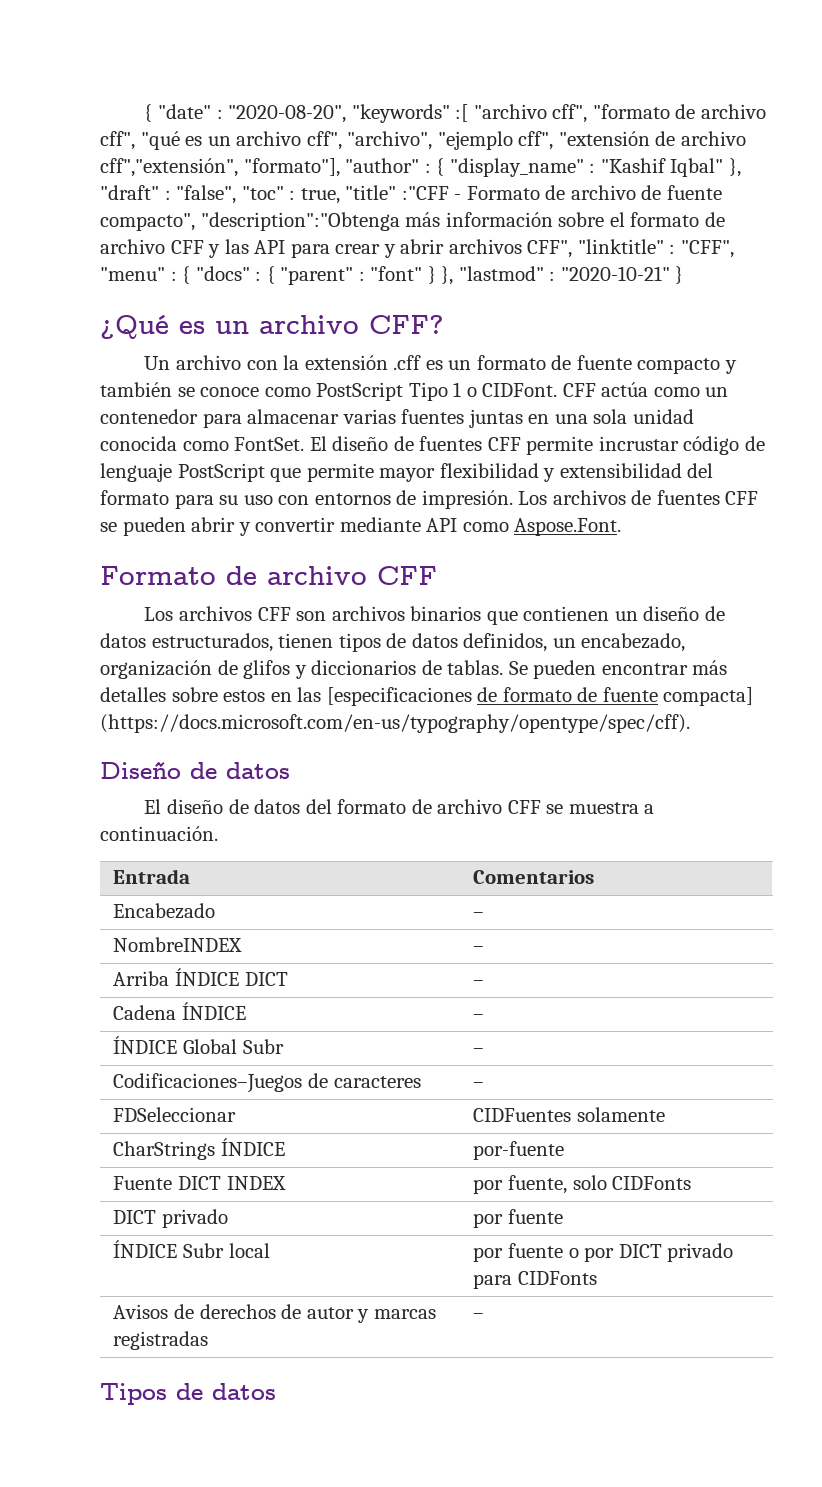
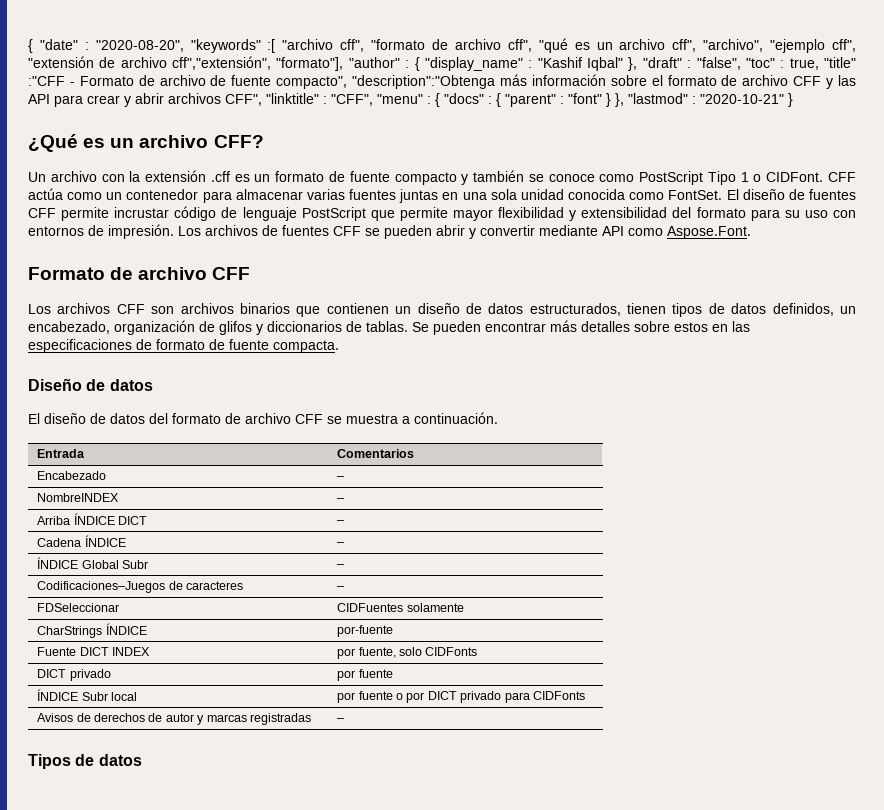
- Se pueden encontrar más detalles sobre estos en las [especificaciones de formato de fuente compacta] (https://docs.microsoft.com/en-us/typography/opentype/spec/cff).
+ Se pueden encontrar más detalles sobre estos en las especificaciones de formato de fuente compacta.

